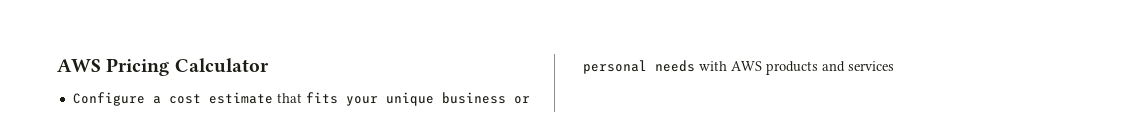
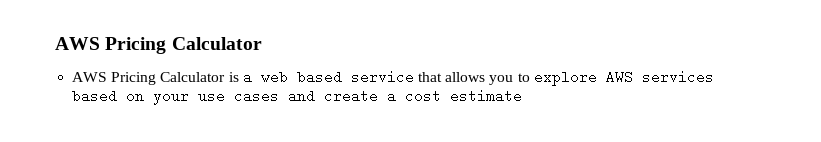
- Configure a cost estimate that fits your unique business or personal needs with AWS products and services
+ AWS Pricing Calculator is a web based service that allows you to explore AWS services based on your use cases and create a cost estimate

